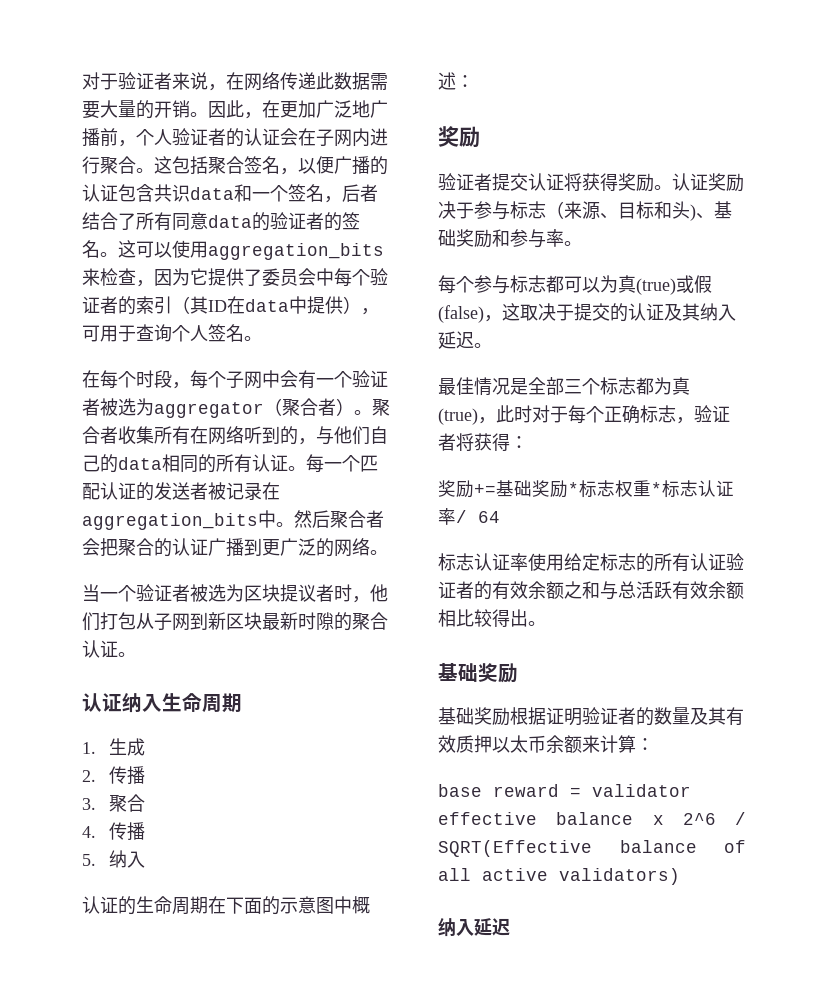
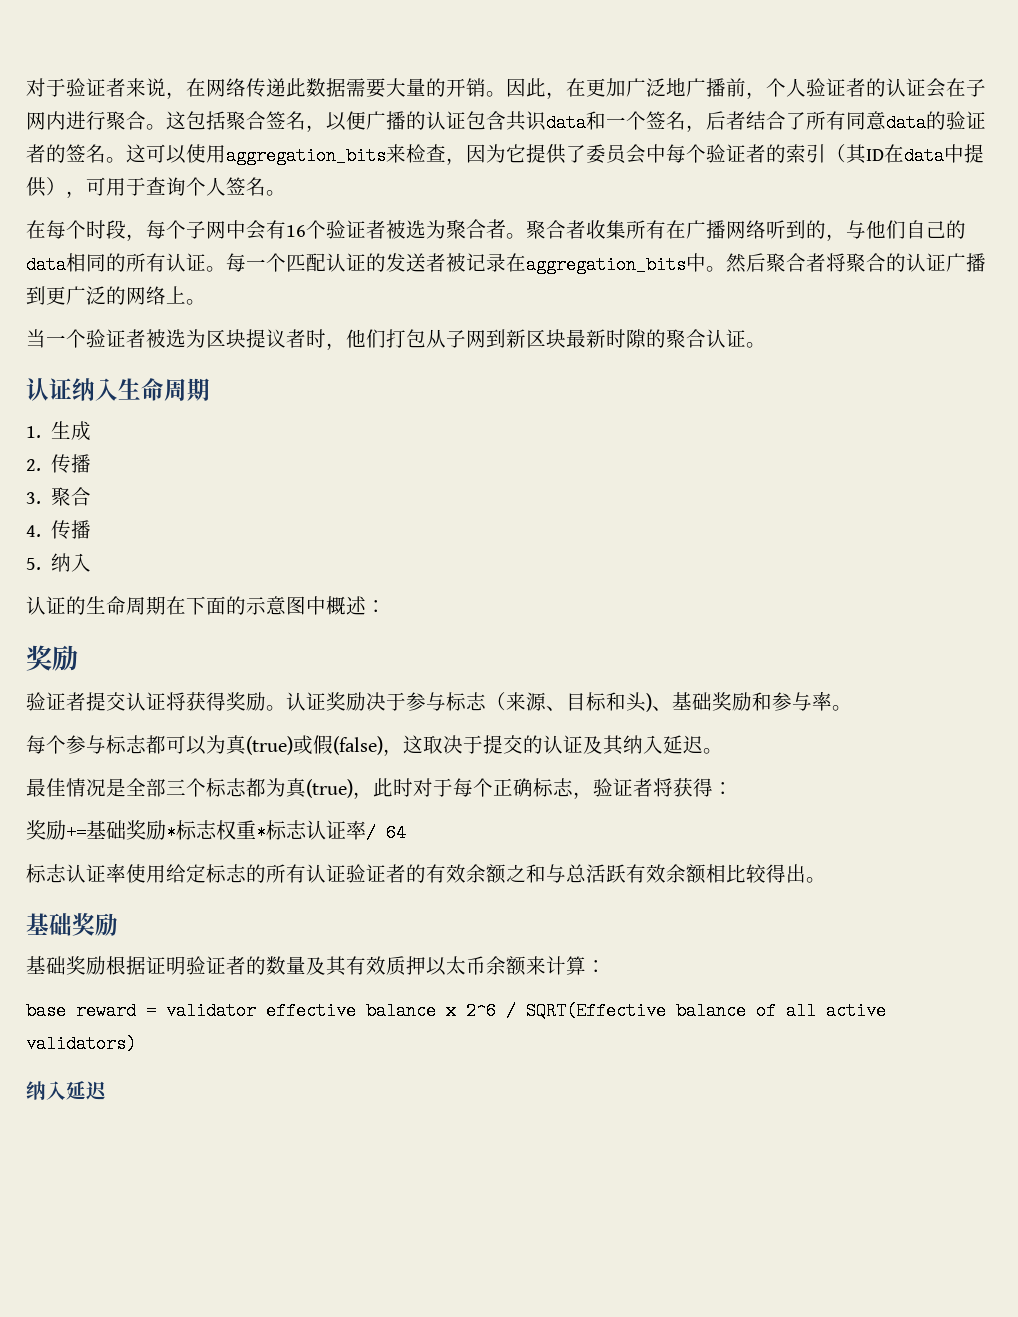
- 在每个时段，每个子网中会有一个验证者被选为aggregator（聚合者）。
+ 在每个时段，每个子网中会有16个验证者被选为聚合者。
- 聚合者收集所有在网络听到的，与他们自己的data相同的所有认证。
+ 聚合者收集所有在广播网络听到的，与他们自己的data相同的所有认证。
- 然后聚合者会把聚合的认证广播到更广泛的网络。
+ 然后聚合者将聚合的认证广播到更广泛的网络上。

